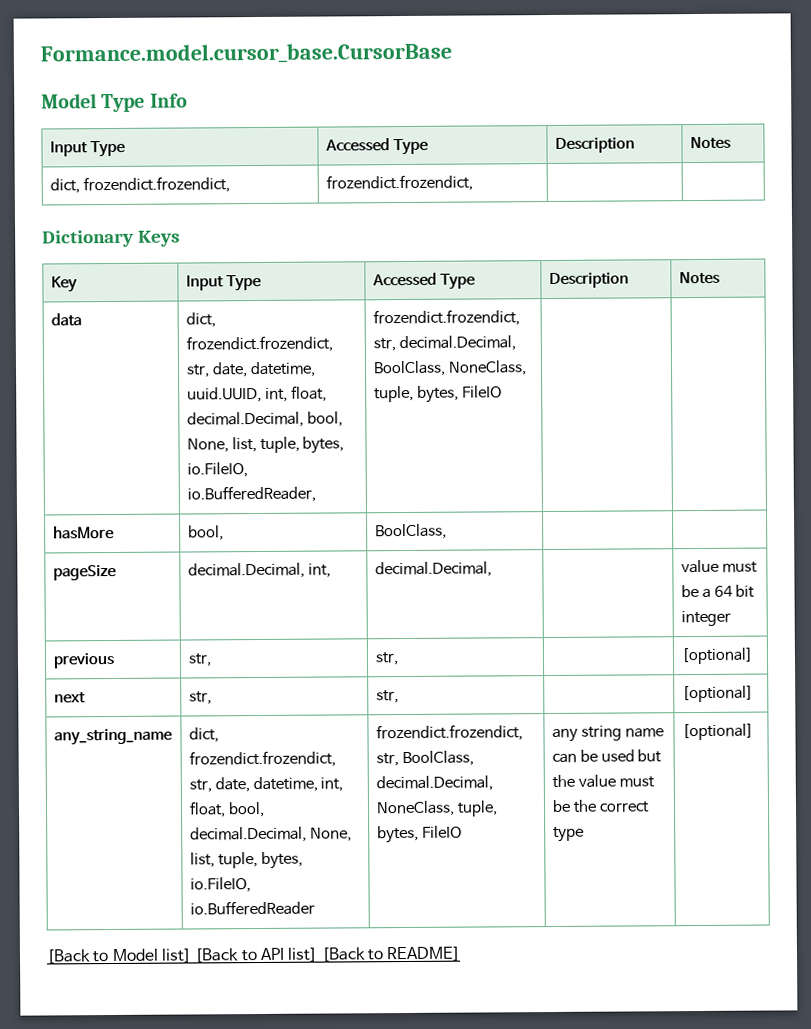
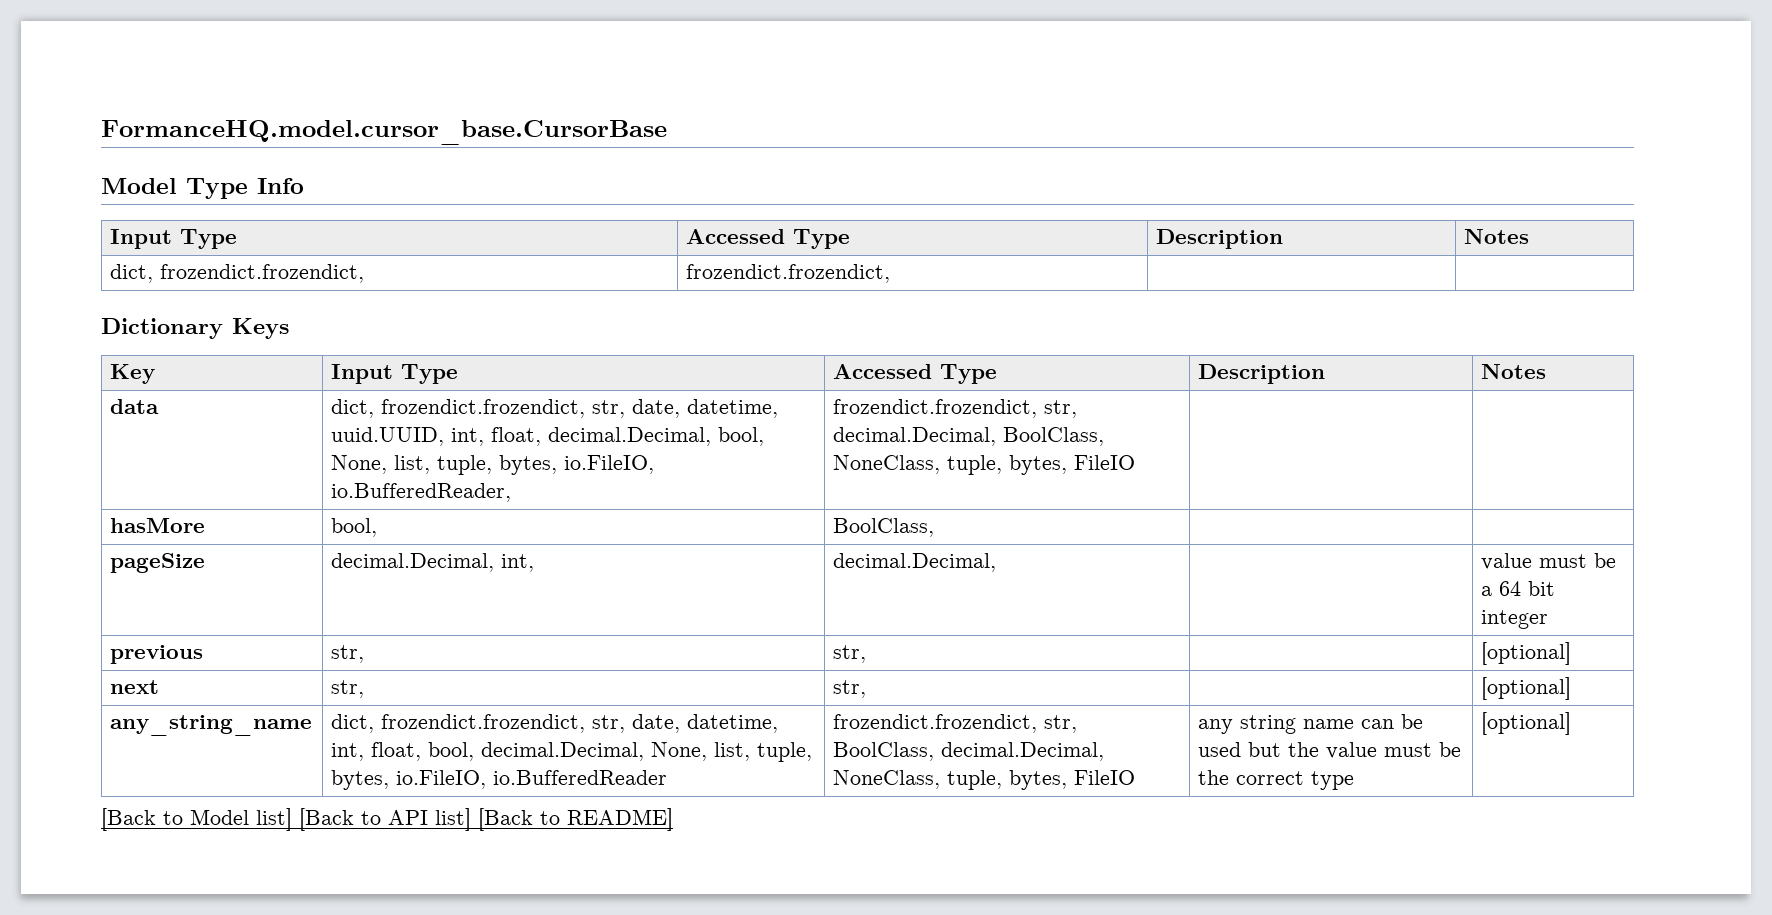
- Formance.model.cursor_base.CursorBase
+ FormanceHQ.model.cursor_base.CursorBase

